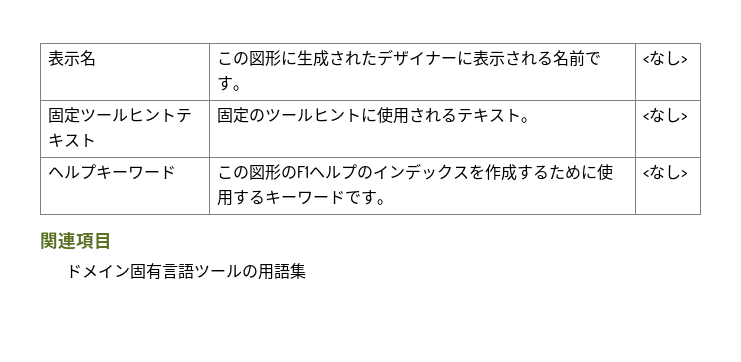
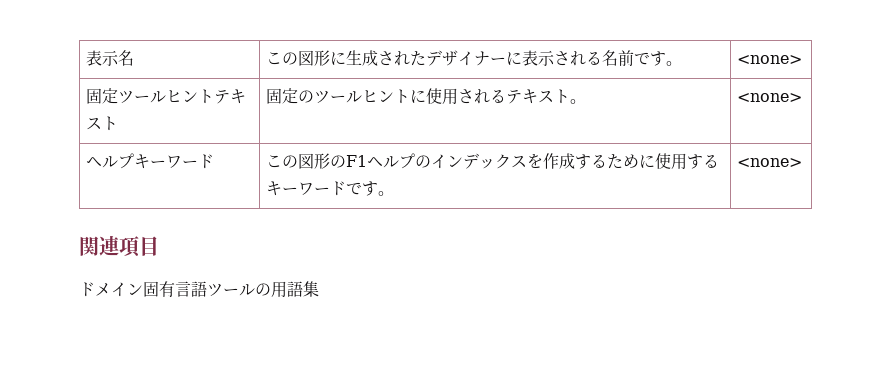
- 表示名 | この図形に生成されたデザイナーに表示される名前です。 | <なし>
+ 表示名 | この図形に生成されたデザイナーに表示される名前です。 | <none>
- 固定ツールヒントテキスト | 固定のツールヒントに使用されるテキスト。 | <なし>
+ 固定ツールヒントテキスト | 固定のツールヒントに使用されるテキスト。 | <none>
- ヘルプキーワード | この図形のF1ヘルプのインデックスを作成するために使用するキーワードです。 | <なし>
+ ヘルプキーワード | この図形のF1ヘルプのインデックスを作成するために使用するキーワードです。 | <none>

